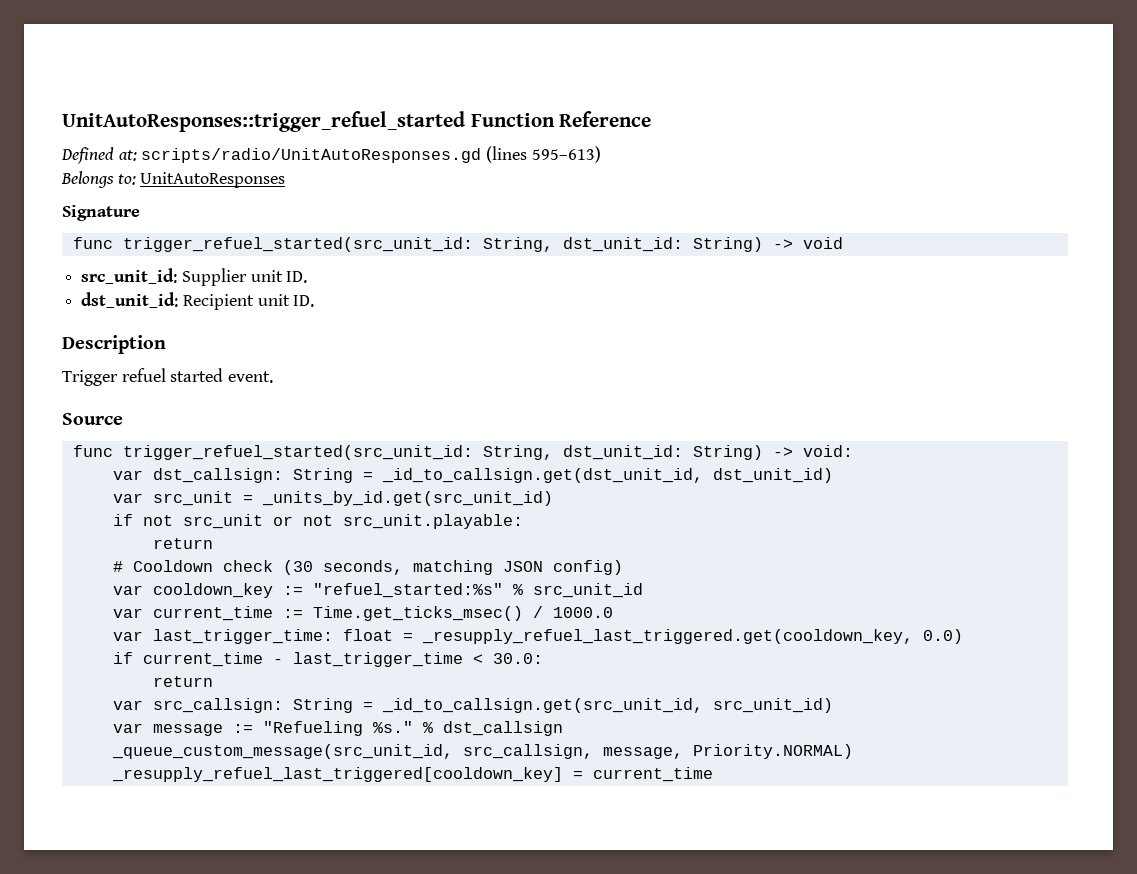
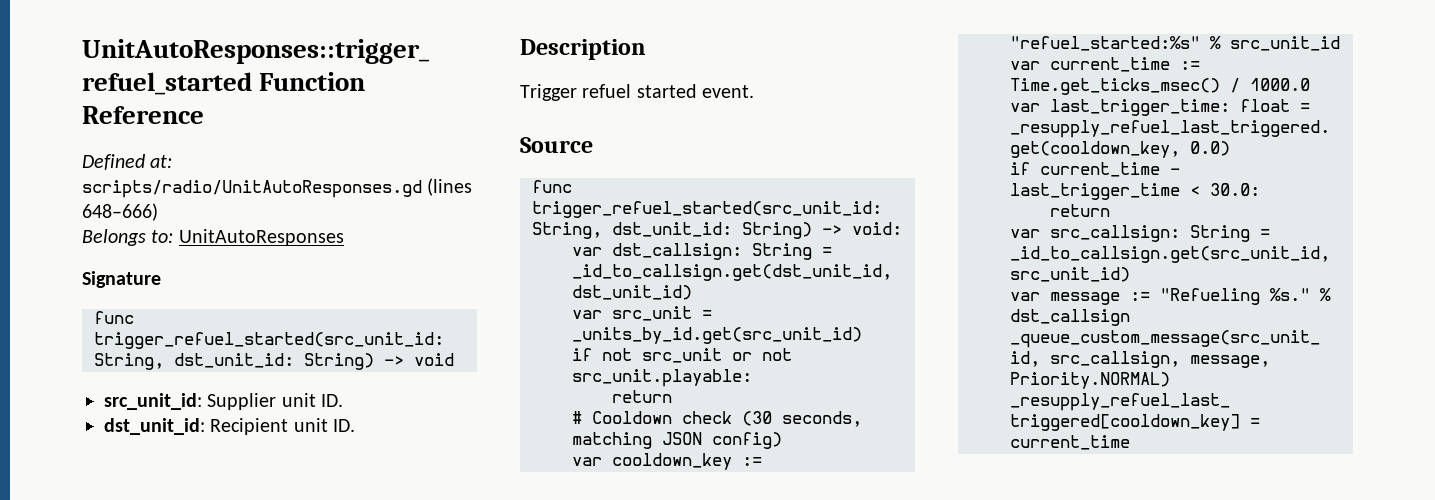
- Defined at: scripts/radio/UnitAutoResponses.gd (lines 595–613)
+ Defined at: scripts/radio/UnitAutoResponses.gd (lines 648–666)

